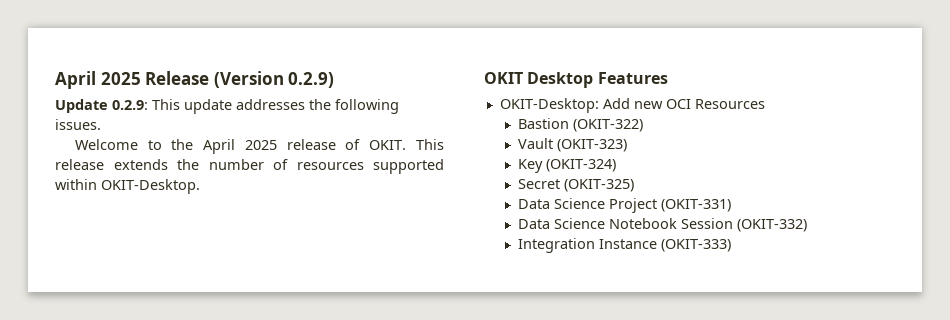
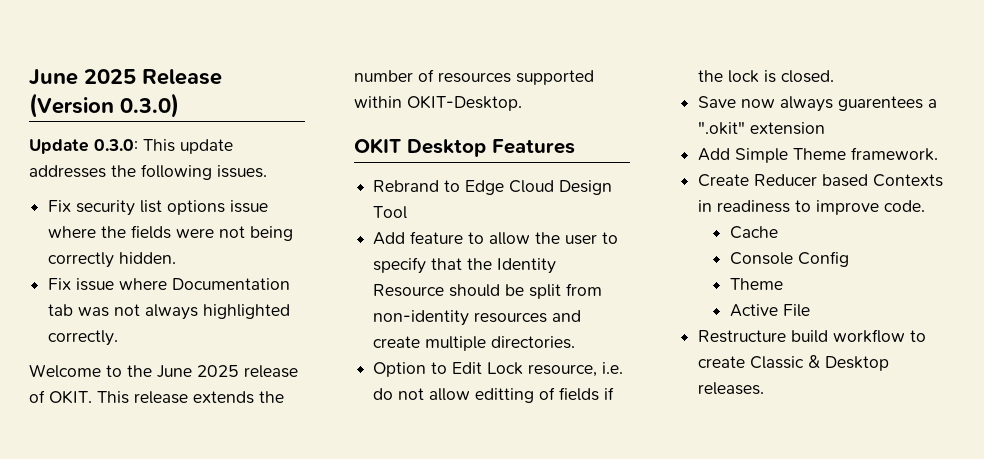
- April 2025 Release (Version 0.2.9)
+ June 2025 Release (Version 0.3.0)
- Update 0.2.9: This update addresses the following issues.
+ Update 0.3.0: This update addresses the following issues.
+ Fix security list options issue where the fields were not being correctly hidden.
+ Fix issue where Documentation tab was not always highlighted correctly.
- Welcome to the April 2025 release of OKIT.
+ Welcome to the June 2025 release of OKIT.
- OKIT-Desktop: Add new OCI Resources
- Bastion (OKIT-322)
- Vault (OKIT-323)
- Key (OKIT-324)
- Secret (OKIT-325)
- Data Science Project (OKIT-331)
- Data Science Notebook Session (OKIT-332)
- Integration Instance (OKIT-333)
+ Rebrand to Edge Cloud Design Tool
+ Add feature to allow the user to specify that the Identity Resource should be split from non-identity resources and create multiple directories.
+ Option to Edit Lock resource, i.e. do not allow editting of fields if the lock is closed.
+ Save now always guarentees a ".okit" extension
+ Add Simple Theme framework.
+ Create Reducer based Contexts in readiness to improve code.
+ Cache
+ Console Config
+ Theme
+ Active File
+ Restructure build workflow to create Classic & Desktop releases.

